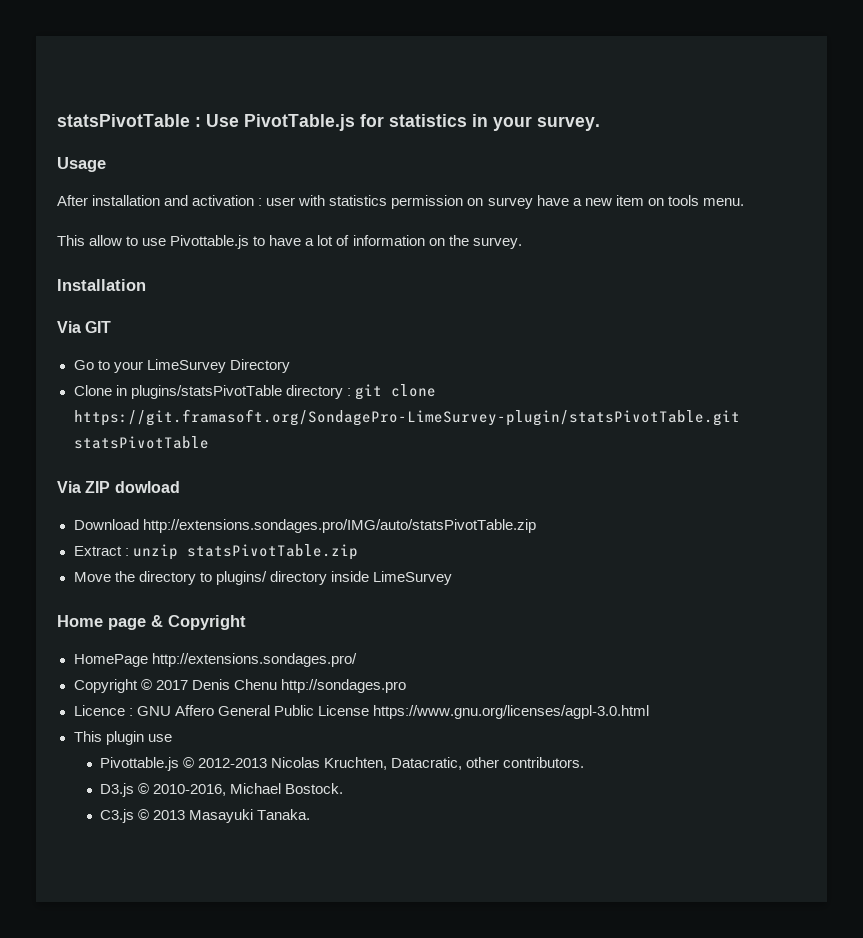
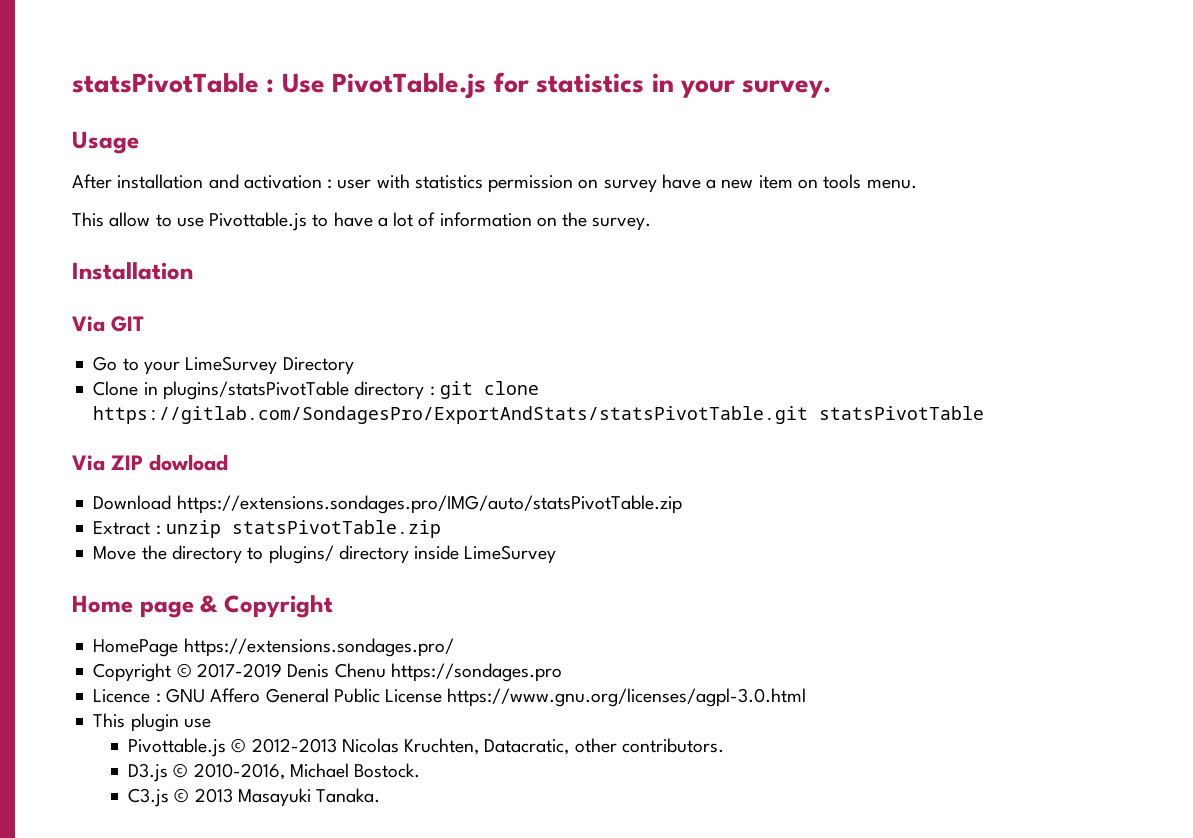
- Clone in plugins/statsPivotTable directory : git clone https://git.framasoft.org/SondagePro-LimeSurvey-plugin/statsPivotTable.git statsPivotTable
+ Clone in plugins/statsPivotTable directory : git clone https://gitlab.com/SondagesPro/ExportAndStats/statsPivotTable.git statsPivotTable
- Download http://extensions.sondages.pro/IMG/auto/statsPivotTable.zip
+ Download https://extensions.sondages.pro/IMG/auto/statsPivotTable.zip
- HomePage http://extensions.sondages.pro/
+ HomePage https://extensions.sondages.pro/
- Copyright © 2017 Denis Chenu http://sondages.pro
+ Copyright © 2017-2019 Denis Chenu https://sondages.pro

